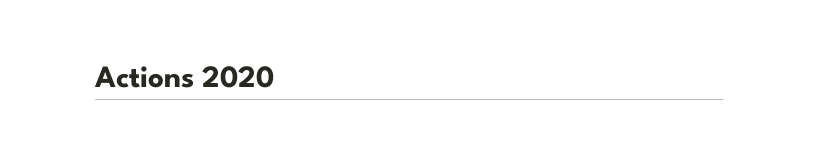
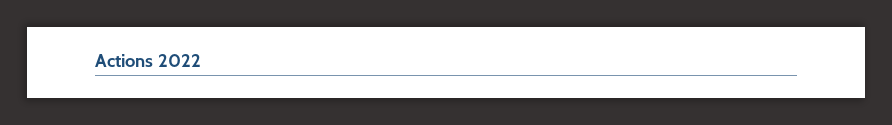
- Actions 2020
+ Actions 2022

